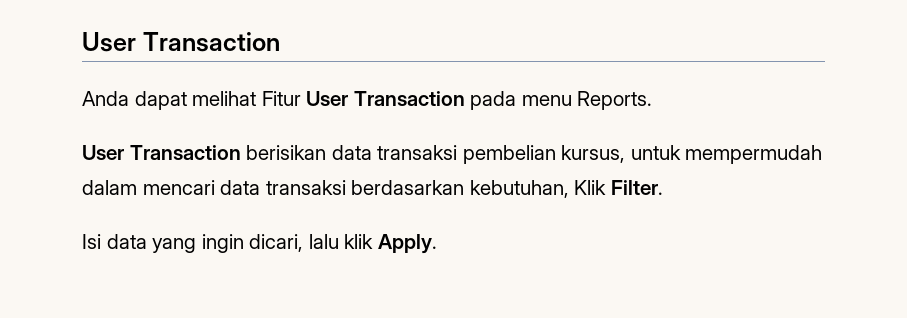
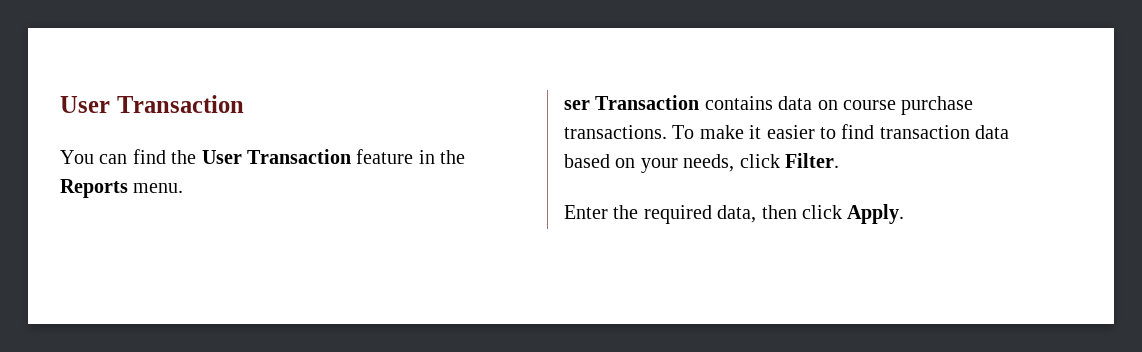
- Anda dapat melihat Fitur User Transaction pada menu Reports.
- User Transaction berisikan data transaksi pembelian kursus, untuk mempermudah dalam mencari data transaksi berdasarkan kebutuhan, Klik Filter.
- Isi data yang ingin dicari, lalu klik Apply.
+ You can find the User Transaction feature in the Reports menu.
+ ser Transaction contains data on course purchase transactions. To make it easier to find transaction data based on your needs, click Filter.
+ Enter the required data, then click Apply.

